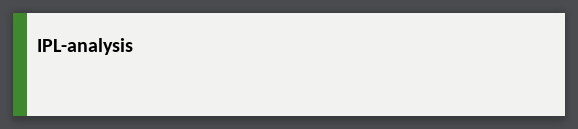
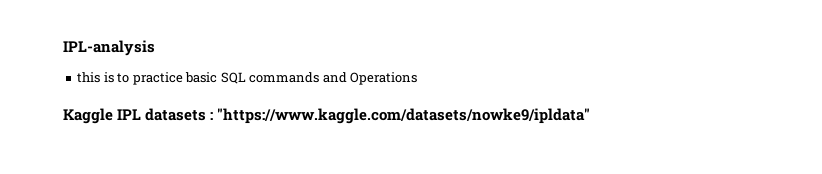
+ this is to practice basic SQL commands and Operations
+ Kaggle IPL datasets : "https://www.kaggle.com/datasets/nowke9/ipldata"

